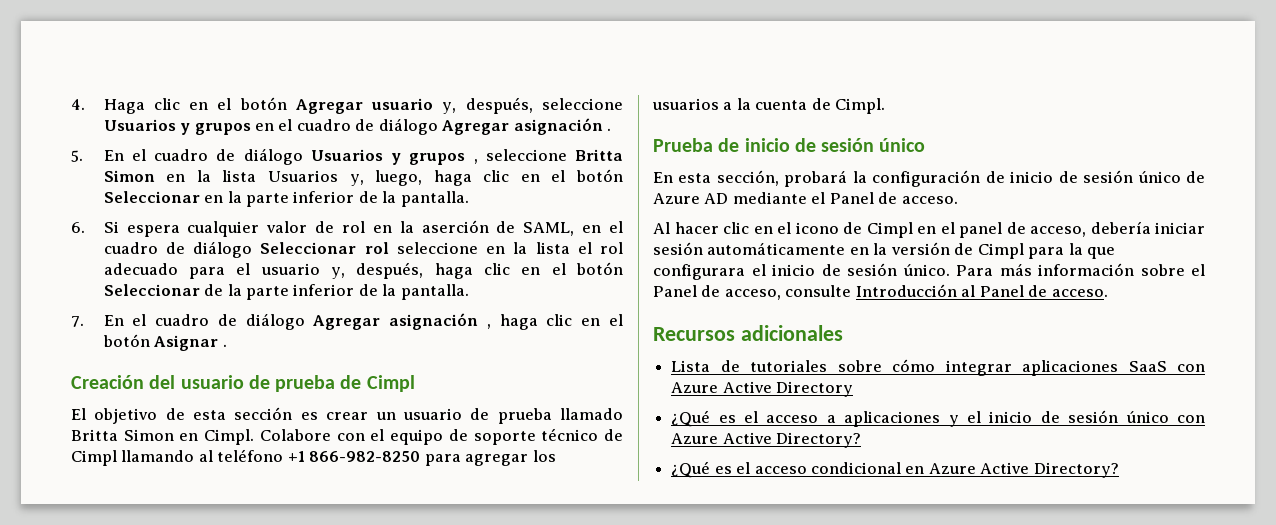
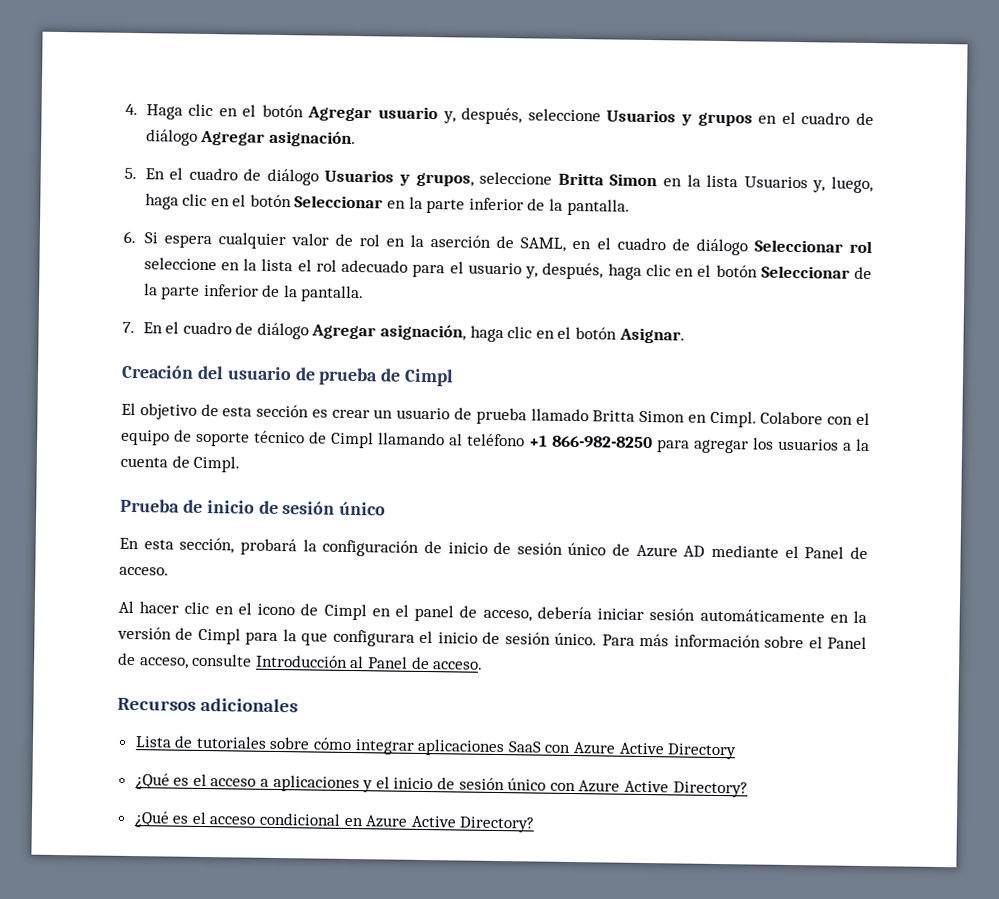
- 4. Haga clic en el botón Agregar usuario y, después, seleccione Usuarios y grupos en el cuadro de diálogo Agregar asignación .
+ 4. Haga clic en el botón Agregar usuario y, después, seleccione Usuarios y grupos en el cuadro de diálogo Agregar asignación.
- 5. En el cuadro de diálogo Usuarios y grupos , seleccione Britta Simon en la lista Usuarios y, luego, haga clic en el botón Seleccionar en la parte inferior de la pantalla.
+ 5. En el cuadro de diálogo Usuarios y grupos, seleccione Britta Simon en la lista Usuarios y, luego, haga clic en el botón Seleccionar en la parte inferior de la pantalla.
- 7. En el cuadro de diálogo Agregar asignación , haga clic en el botón Asignar .
+ 7. En el cuadro de diálogo Agregar asignación, haga clic en el botón Asignar.

